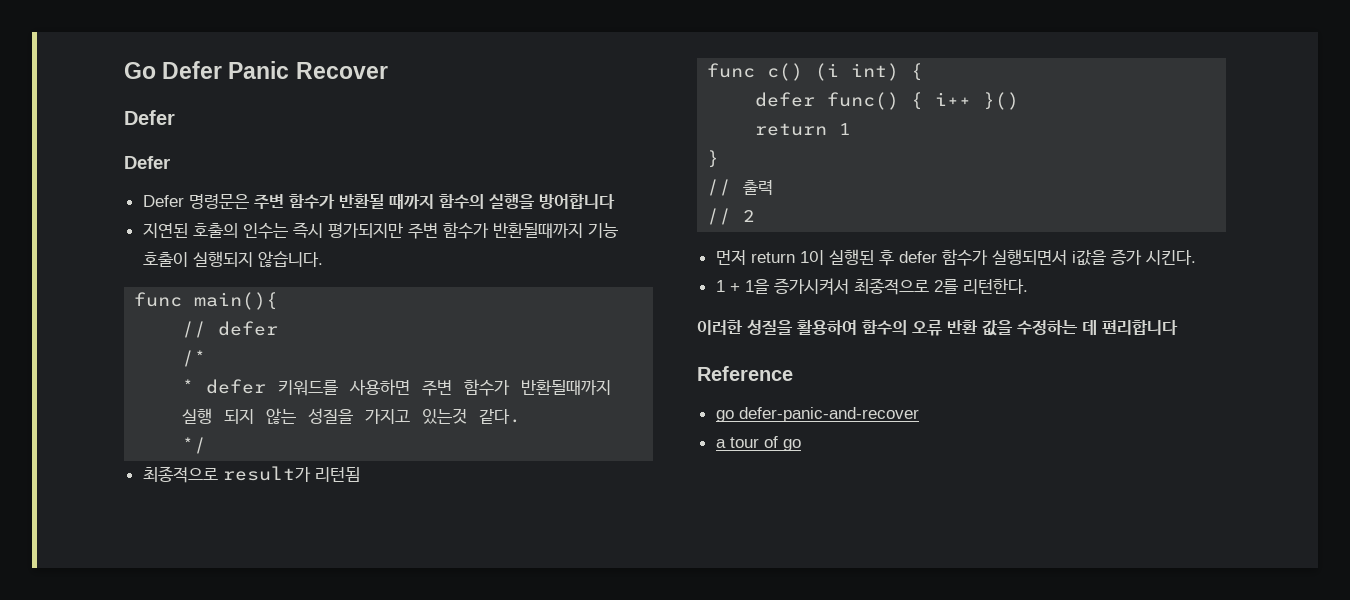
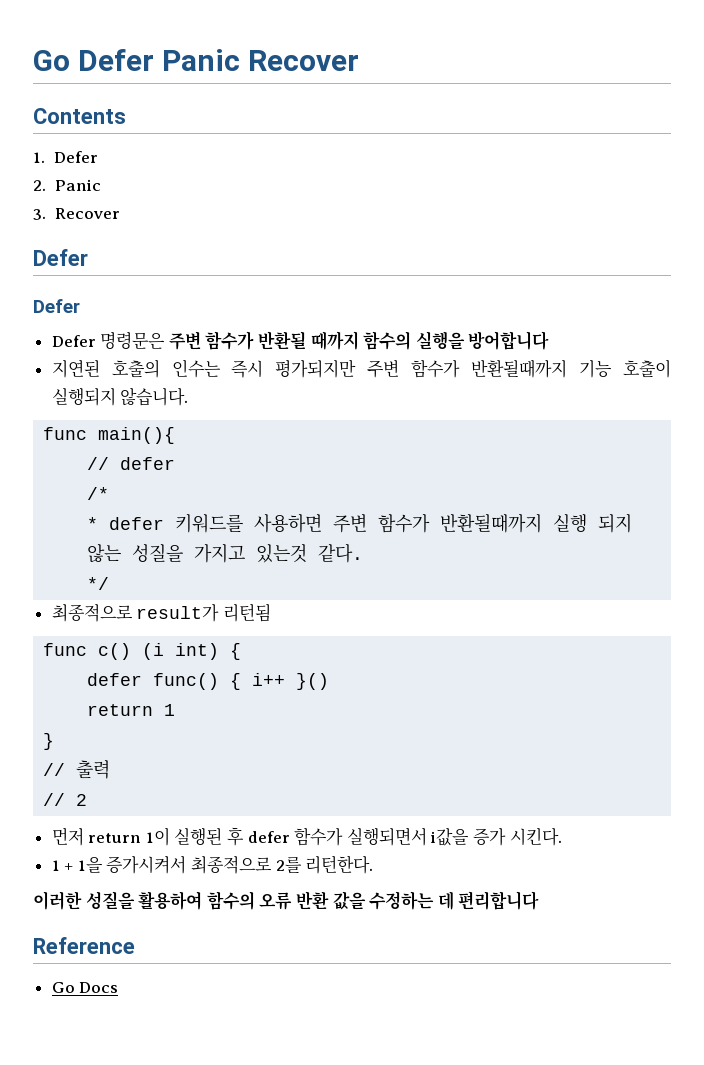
+ Contents
+ 1. Defer
+ 2. Panic
+ 3. Recover
- go defer-panic-and-recover
- a tour of go
+ Go Docs

